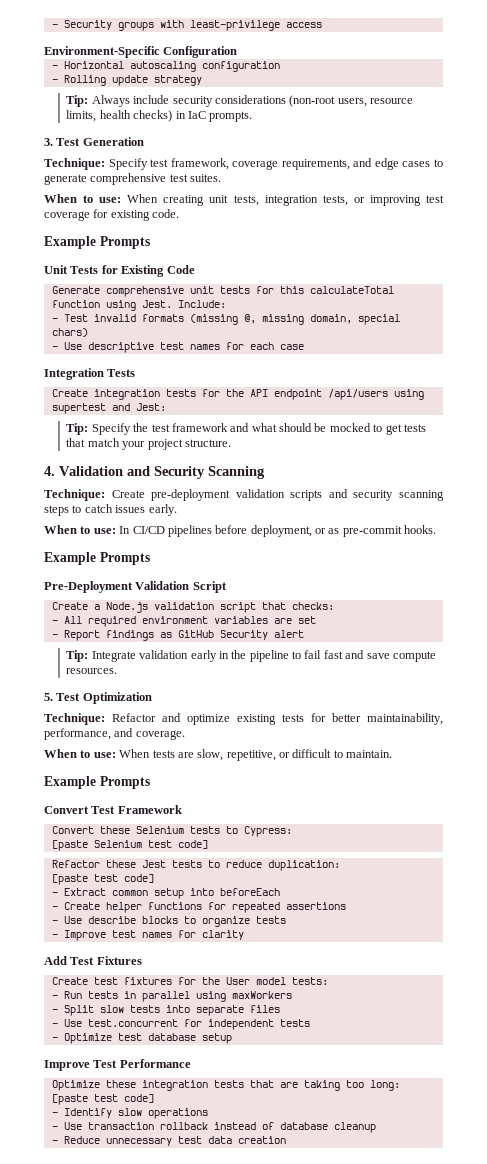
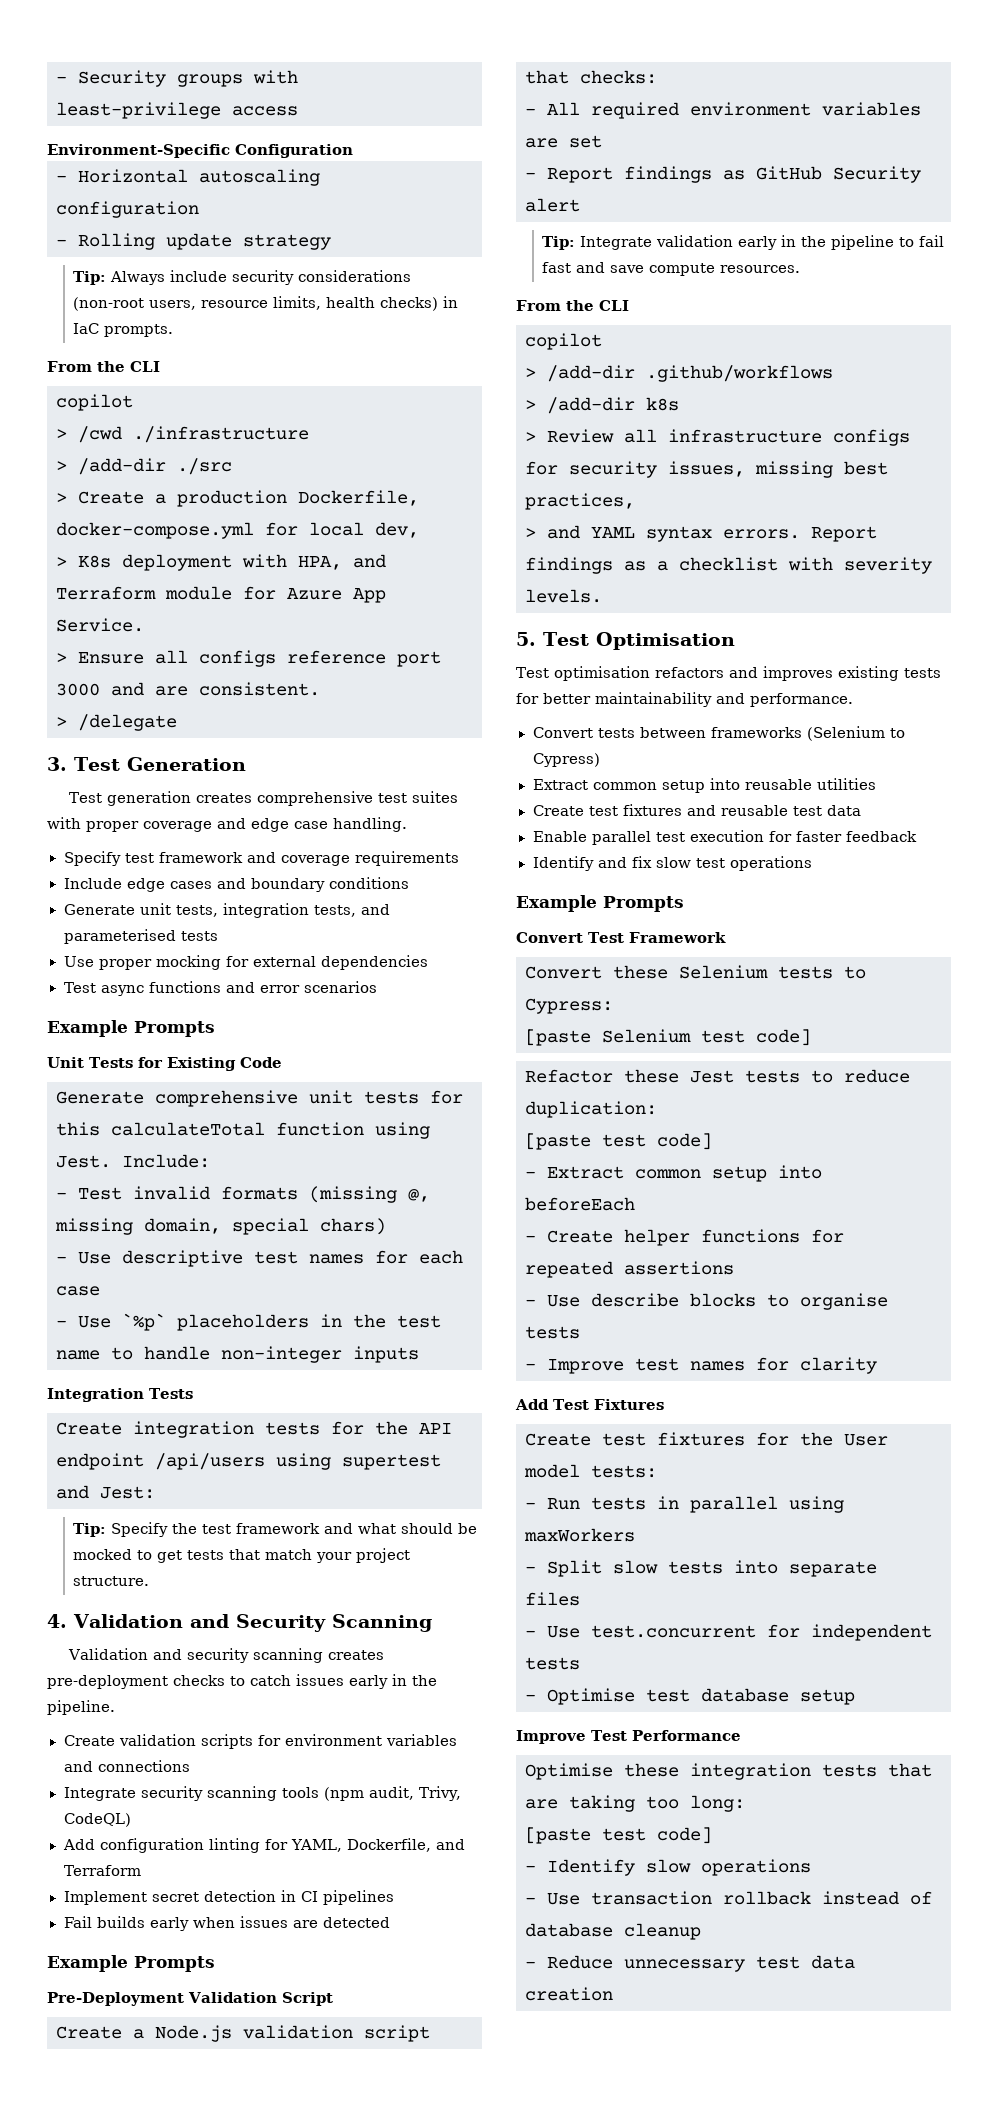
  Tip: Always include security considerations (non-root users, resource limits, health checks) in IaC prompts.
+ From the CLI
+ copilot
+ > /cwd ./infrastructure
+ > /add-dir ./src
+ > Create a production Dockerfile, docker-compose.yml for local dev,
+ > K8s deployment with HPA, and Terraform module for Azure App Service.
+ > Ensure all configs reference port 3000 and are consistent.
+ > /delegate
  3. Test Generation
- Technique: Specify test framework, coverage requirements, and edge cases to generate comprehensive test suites.
- When to use: When creating unit tests, integration tests, or improving test coverage for existing code.
+ Test generation creates comprehensive test suites with proper coverage and edge case handling.
+ Specify test framework and coverage requirements
+ Include edge cases and boundary conditions
+ Generate unit tests, integration tests, and parameterised tests
+ Use proper mocking for external dependencies
+ Test async functions and error scenarios
+ - Use `%p` placeholders in the test name to handle non-integer inputs
- Technique: Create pre-deployment validation scripts and security scanning steps to catch issues early.
- When to use: In CI/CD pipelines before deployment, or as pre-commit hooks.
+ Validation and security scanning creates pre-deployment checks to catch issues early in the pipeline.
+ Create validation scripts for environment variables and connections
+ Integrate security scanning tools (npm audit, Trivy, CodeQL)
+ Add configuration linting for YAML, Dockerfile, and Terraform
+ Implement secret detection in CI pipelines
+ Fail builds early when issues are detected
  Tip: Integrate validation early in the pipeline to fail fast and save compute resources.
- 5. Test Optimization
- Technique: Refactor and optimize existing tests for better maintainability, performance, and coverage.
- When to use: When tests are slow, repetitive, or difficult to maintain.
+ From the CLI
+ copilot
+ > /add-dir .github/workflows
+ > /add-dir k8s
+ > Review all infrastructure configs for security issues, missing best practices,
+ > and YAML syntax errors. Report findings as a checklist with severity levels.
+ 5. Test Optimisation
+ Test optimisation refactors and improves existing tests for better maintainability and performance.
+ Convert tests between frameworks (Selenium to Cypress)
+ Extract common setup into reusable utilities
+ Create test fixtures and reusable test data
+ Enable parallel test execution for faster feedback
+ Identify and fix slow test operations
- - Use describe blocks to organize tests
+ - Use describe blocks to organise tests
- - Optimize test database setup
+ - Optimise test database setup
- Optimize these integration tests that are taking too long:
+ Optimise these integration tests that are taking too long:

